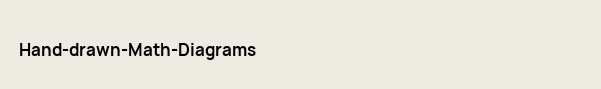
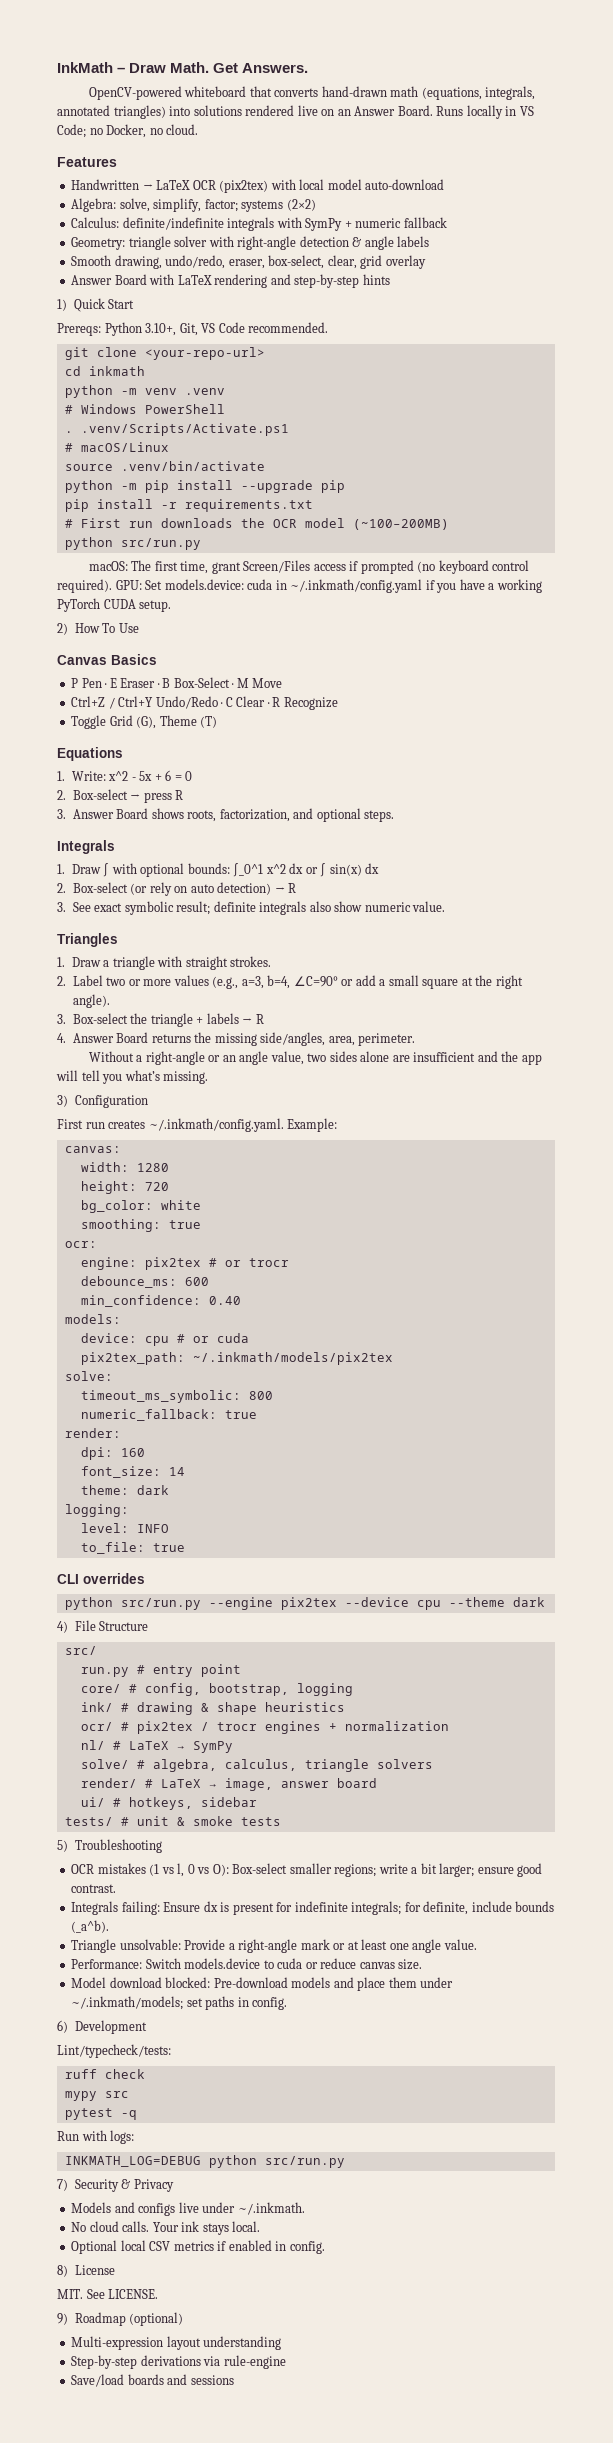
- Hand-drawn-Math-Diagrams
+ InkMath – Draw Math. Get Answers.
+ OpenCV-powered whiteboard that converts hand-drawn math (equations, integrals, annotated triangles) into solutions rendered live on an Answer Board. Runs locally in VS Code; no Docker, no cloud.
+ Features
+ Handwritten → LaTeX OCR (pix2tex) with local model auto-download
+ Algebra: solve, simplify, factor; systems (2×2)
+ Calculus: definite/indefinite integrals with SymPy + numeric fallback
+ Geometry: triangle solver with right-angle detection & angle labels
+ Smooth drawing, undo/redo, eraser, box-select, clear, grid overlay
+ Answer Board with LaTeX rendering and step-by-step hints
+ 1) Quick Start
+ Prereqs: Python 3.10+, Git, VS Code recommended.
+ git clone <your-repo-url>
+ cd inkmath
+ python -m venv .venv
+ # Windows PowerShell
+ . .venv/Scripts/Activate.ps1
+ # macOS/Linux
+ source .venv/bin/activate
+ python -m pip install --upgrade pip
+ pip install -r requirements.txt
+ # First run downloads the OCR model (~100–200MB)
+ python src/run.py
+ macOS: The first time, grant Screen/Files access if prompted (no keyboard control required). GPU: Set models.device: cuda in ~/.inkmath/config.yaml if you have a working PyTorch CUDA setup.
+ 2) How To Use
+ Canvas Basics
+ P Pen · E Eraser · B Box-Select · M Move
+ Ctrl+Z / Ctrl+Y Undo/Redo · C Clear · R Recognize
+ Toggle Grid (G), Theme (T)
+ Equations
+ 1. Write: x^2 - 5x + 6 = 0
+ 2. Box-select → press R
+ 3. Answer Board shows roots, factorization, and optional steps.
+ Integrals
+ 1. Draw ∫ with optional bounds: ∫_0^1 x^2 dx or ∫ sin(x) dx
+ 2. Box-select (or rely on auto detection) → R
+ 3. See exact symbolic result; definite integrals also show numeric value.
+ Triangles
+ 1. Draw a triangle with straight strokes.
+ 2. Label two or more values (e.g., a=3, b=4, ∠C=90° or add a small square at the right angle).
+ 3. Box-select the triangle + labels → R
+ 4. Answer Board returns the missing side/angles, area, perimeter.
+ Without a right-angle or an angle value, two sides alone are insufficient and the app will tell you what’s missing.
+ 3) Configuration
+ First run creates ~/.inkmath/config.yaml. Example:
+ canvas:
+ width: 1280
+ height: 720
+ bg_color: white
+ smoothing: true
+ ocr:
+ engine: pix2tex # or trocr
+ debounce_ms: 600
+ min_confidence: 0.40
+ models:
+ device: cpu # or cuda
+ pix2tex_path: ~/.inkmath/models/pix2tex
+ solve:
+ timeout_ms_symbolic: 800
+ numeric_fallback: true
+ render:
+ dpi: 160
+ font_size: 14
+ theme: dark
+ logging:
+ level: INFO
+ to_file: true
+ CLI overrides
+ python src/run.py --engine pix2tex --device cpu --theme dark
+ 4) File Structure
+ src/
+ run.py # entry point
+ core/ # config, bootstrap, logging
+ ink/ # drawing & shape heuristics
+ ocr/ # pix2tex / trocr engines + normalization
+ nl/ # LaTeX → SymPy
+ solve/ # algebra, calculus, triangle solvers
+ render/ # LaTeX → image, answer board
+ ui/ # hotkeys, sidebar
+ tests/ # unit & smoke tests
+ 5) Troubleshooting
+ OCR mistakes (1 vs l, 0 vs O): Box-select smaller regions; write a bit larger; ensure good contrast.
+ Integrals failing: Ensure dx is present for indefinite integrals; for definite, include bounds (_a^b).
+ Triangle unsolvable: Provide a right-angle mark or at least one angle value.
+ Performance: Switch models.device to cuda or reduce canvas size.
+ Model download blocked: Pre-download models and place them under ~/.inkmath/models; set paths in config.
+ 6) Development
+ Lint/typecheck/tests:
+ ruff check
+ mypy src
+ pytest -q
+ Run with logs:
+ INKMATH_LOG=DEBUG python src/run.py
+ 7) Security & Privacy
+ Models and configs live under ~/.inkmath.
+ No cloud calls. Your ink stays local.
+ Optional local CSV metrics if enabled in config.
+ 8) License
+ MIT. See LICENSE.
+ 9) Roadmap (optional)
+ Multi-expression layout understanding
+ Step-by-step derivations via rule-engine
+ Save/load boards and sessions

